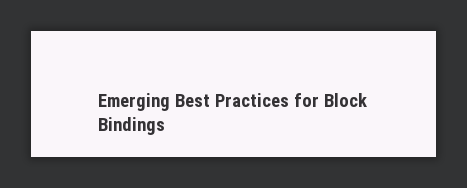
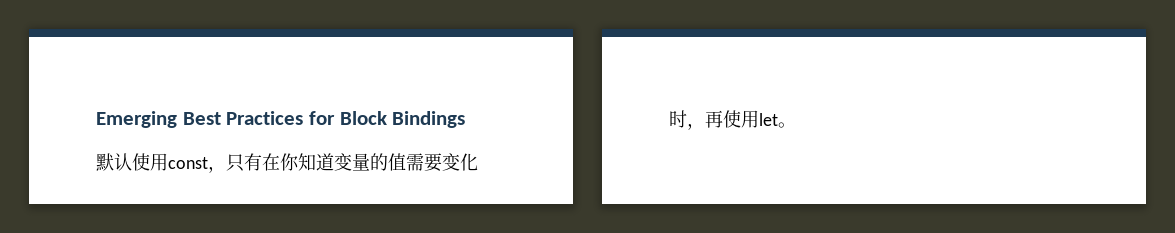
+ 默认使用const，只有在你知道变量的值需要变化时，再使用let。

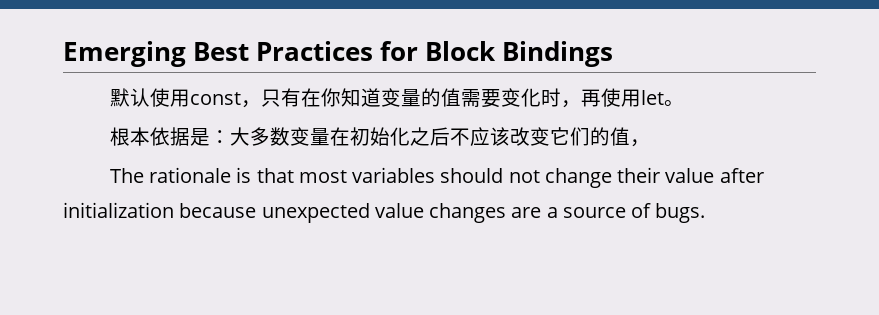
+ 根本依据是：大多数变量在初始化之后不应该改变它们的值，
+ The rationale is that most variables should not change their value after initialization because unexpected value changes are a source of bugs.

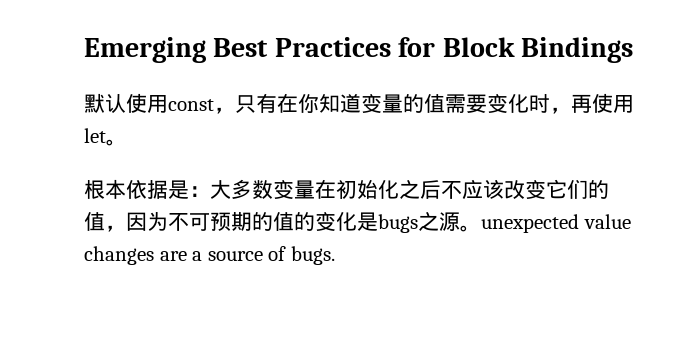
- 根本依据是：大多数变量在初始化之后不应该改变它们的值，
- The rationale is that most variables should not change their value after initialization because unexpected value changes are a source of bugs.
+ 根本依据是：大多数变量在初始化之后不应该改变它们的值，因为不可预期的值的变化是bugs之源。unexpected value changes are a source of bugs.

